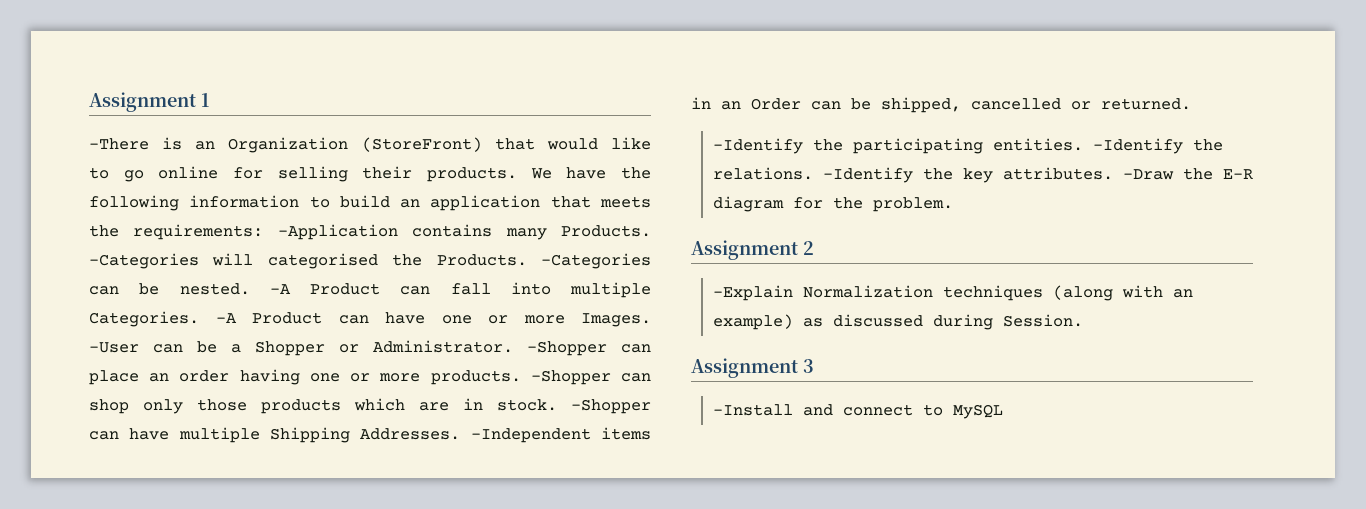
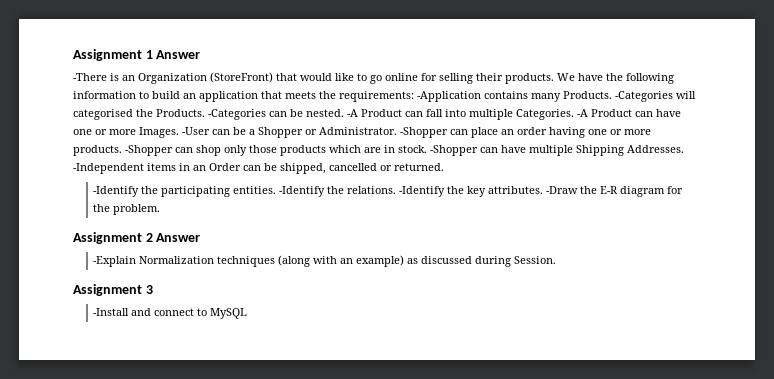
- Assignment 1
+ Assignment 1 Answer
- Assignment 2
+ Assignment 2 Answer

